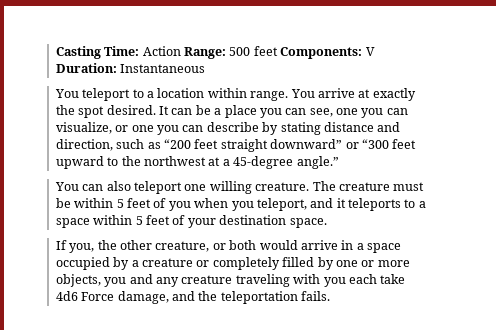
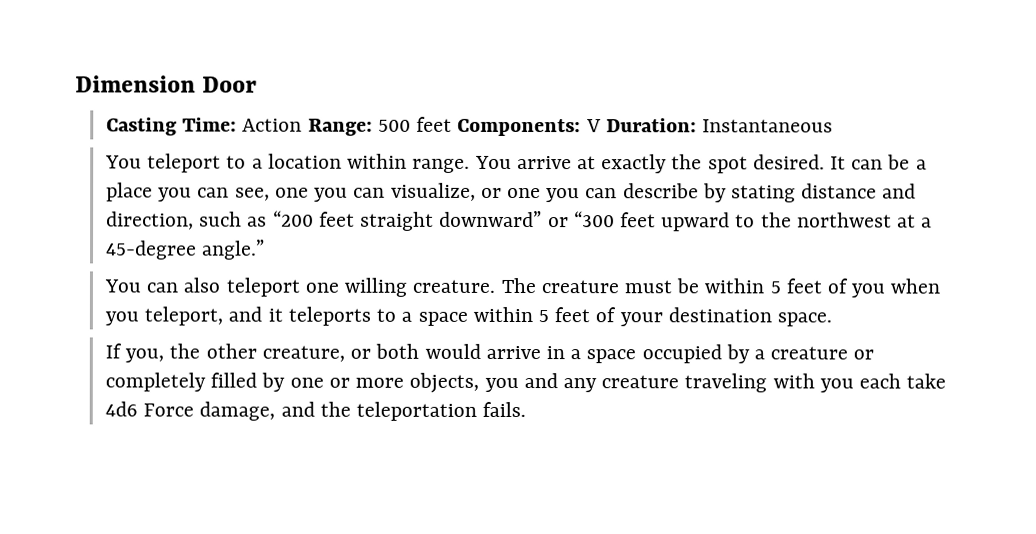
+ Dimension Door

